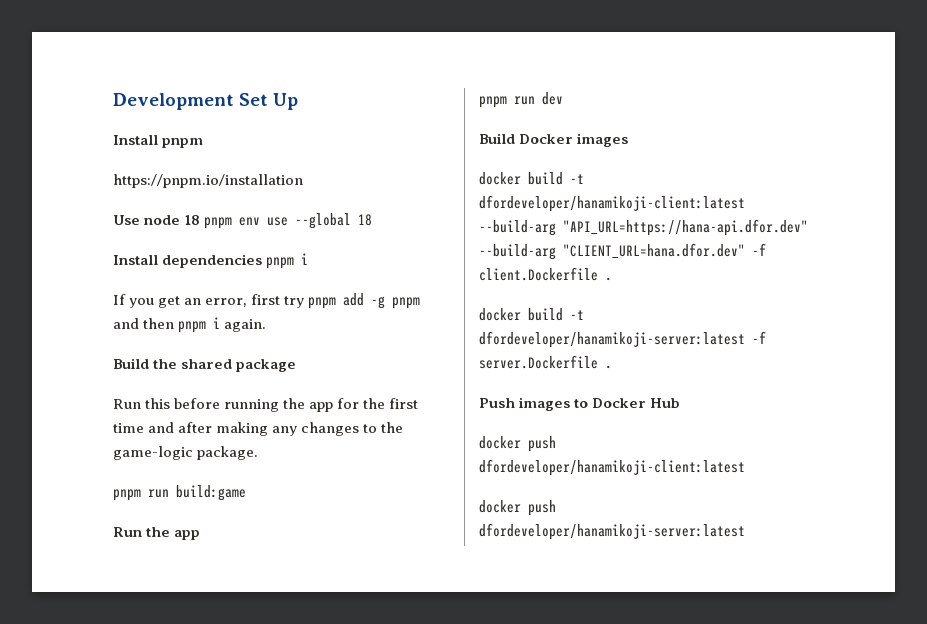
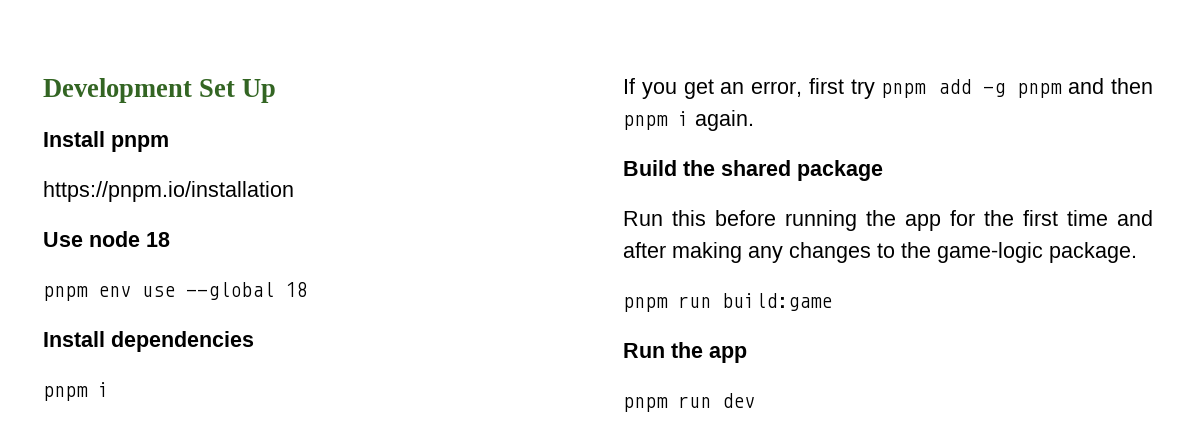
- Use node 18 pnpm env use --global 18
+ Use node 18
+ pnpm env use --global 18
- Install dependencies pnpm i
+ Install dependencies
+ pnpm i
- Build Docker images
- docker build -t dfordeveloper/hanamikoji-client:latest --build-arg "API_URL=https://hana-api.dfor.dev" --build-arg "CLIENT_URL=hana.dfor.dev" -f client.Dockerfile .
- docker build -t dfordeveloper/hanamikoji-server:latest -f server.Dockerfile .
- Push images to Docker Hub
- docker push dfordeveloper/hanamikoji-client:latest
- docker push dfordeveloper/hanamikoji-server:latest

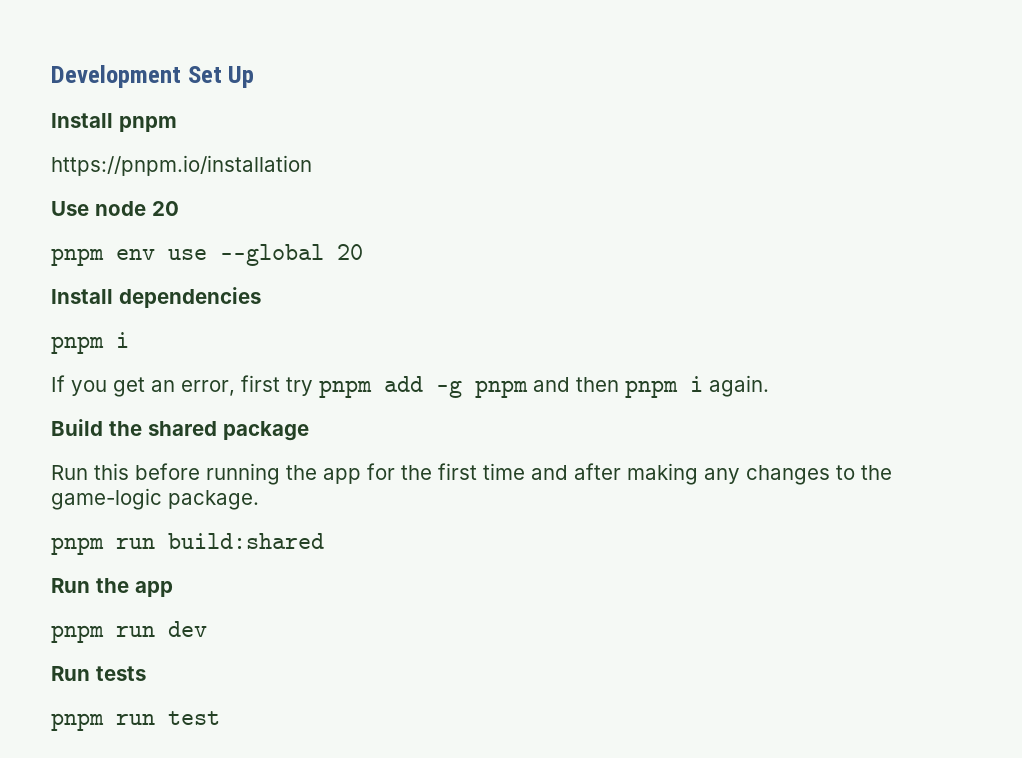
- Use node 18
+ Use node 20
- pnpm env use --global 18
+ pnpm env use --global 20
- pnpm run build:game
+ pnpm run build:shared
+ Run tests
+ pnpm run test

